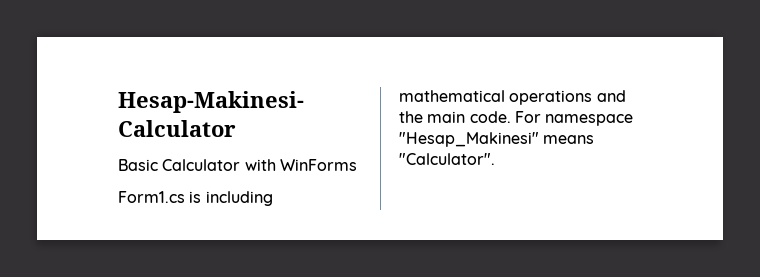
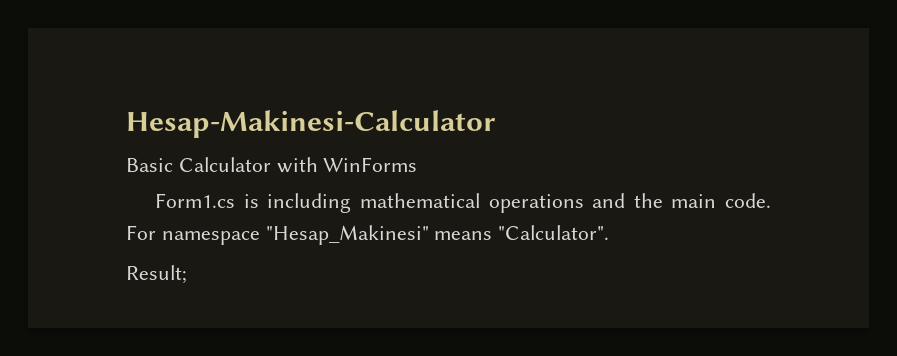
+ Result;

